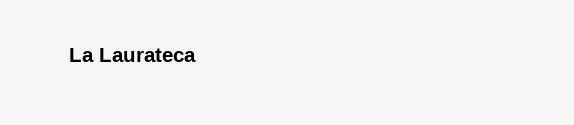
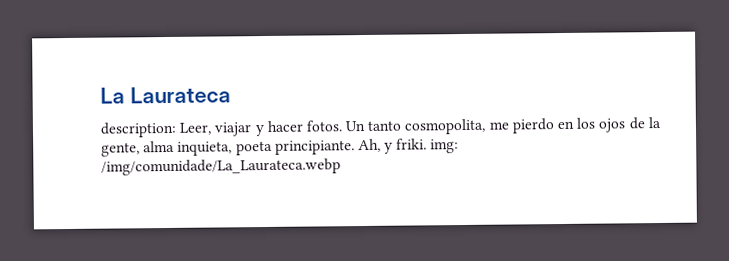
+ description: Leer, viajar y hacer fotos. Un tanto cosmopolita, me pierdo en los ojos de la gente, alma inquieta, poeta principiante. Ah, y friki. img: /img/comunidade/La_Laurateca.webp

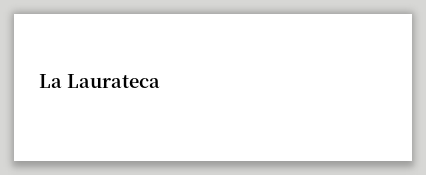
- description: Leer, viajar y hacer fotos. Un tanto cosmopolita, me pierdo en los ojos de la gente, alma inquieta, poeta principiante. Ah, y friki. img: /img/comunidade/La_Laurateca.webp

